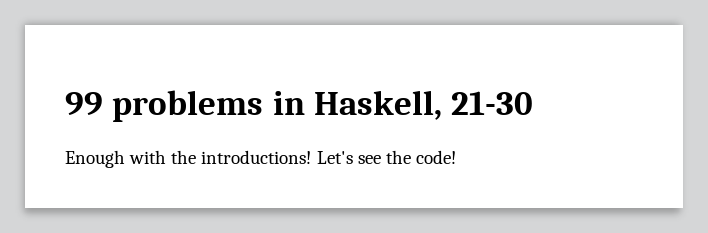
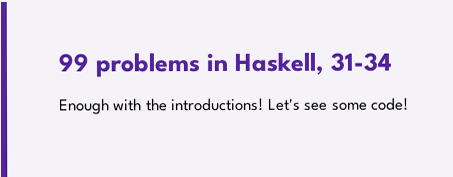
- 99 problems in Haskell, 21-30
+ 99 problems in Haskell, 31-34
- Let's see the code!
+ Let's see some code!

